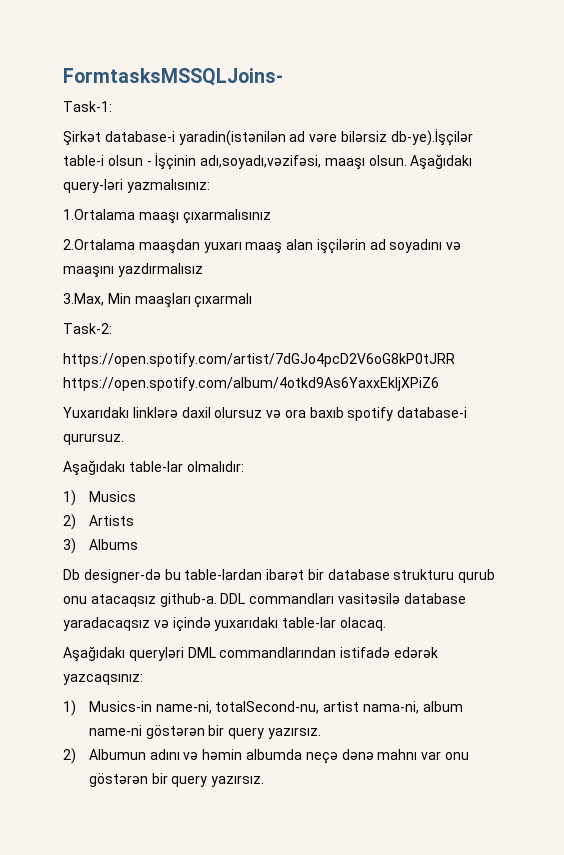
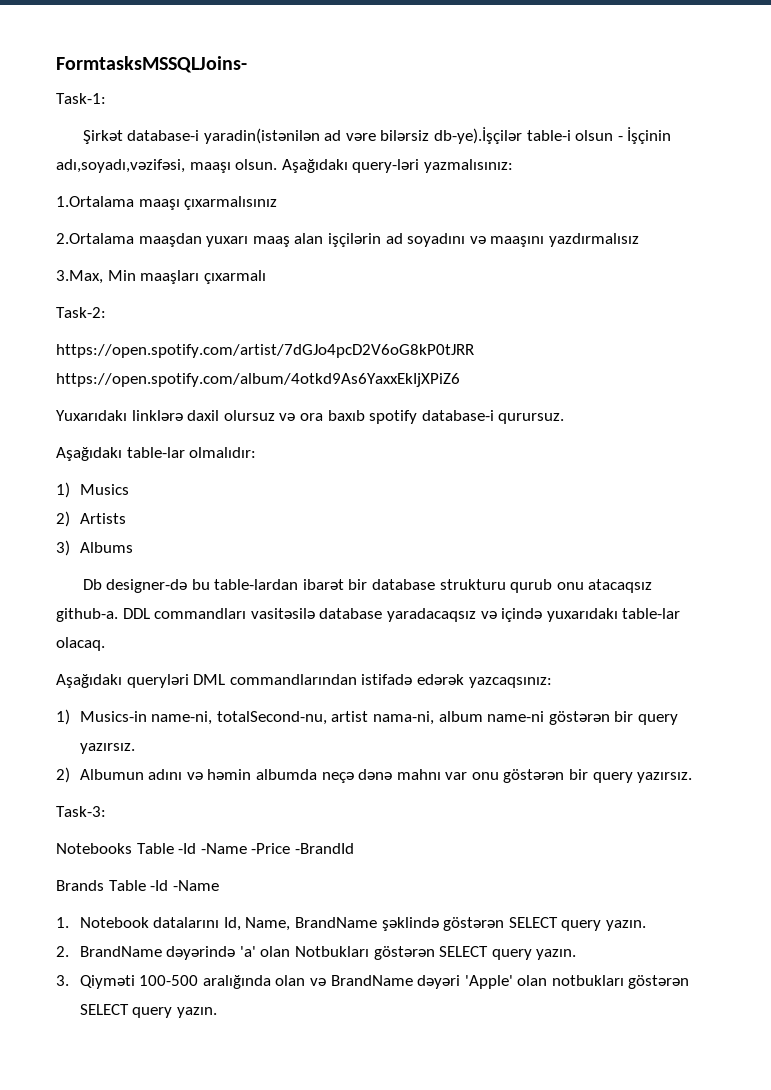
+ Task-3:
+ Notebooks Table -Id -Name -Price -BrandId
+ Brands Table -Id -Name
+ 1. Notebook datalarını Id, Name, BrandName şəklində göstərən SELECT query yazın.
+ 2. BrandName dəyərində 'a' olan Notbukları göstərən SELECT query yazın.
+ 3. Qiyməti 100-500 aralığında olan və BrandName dəyəri 'Apple' olan notbukları göstərən SELECT query yazın.

